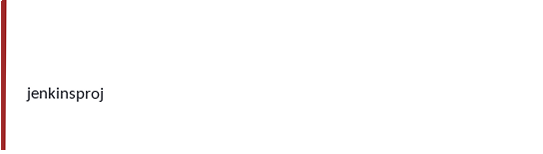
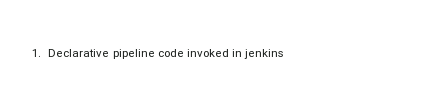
- jenkinsproj
+ 1. Declarative pipeline code invoked in jenkins

